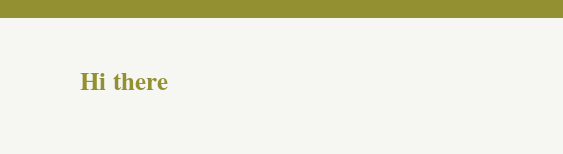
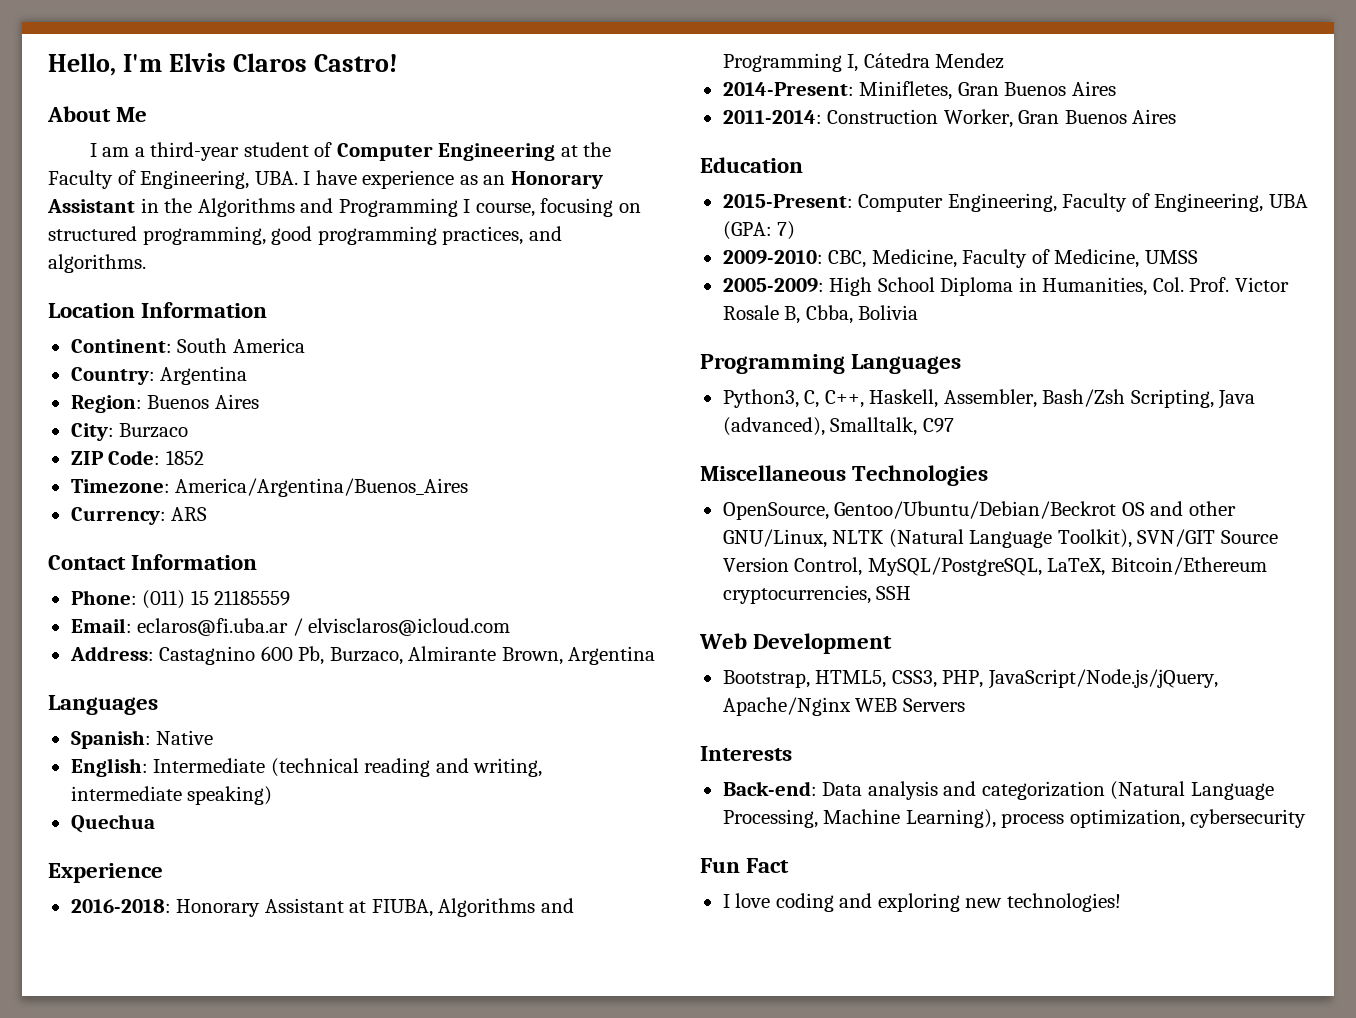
- Hi there
+ Hello, I'm Elvis Claros Castro!
+ About Me
+ I am a third-year student of Computer Engineering at the Faculty of Engineering, UBA. I have experience as an Honorary Assistant in the Algorithms and Programming I course, focusing on structured programming, good programming practices, and algorithms.
+ Location Information
+ Continent: South America
+ Country: Argentina
+ Region: Buenos Aires
+ City: Burzaco
+ ZIP Code: 1852
+ Timezone: America/Argentina/Buenos_Aires
+ Currency: ARS
+ Contact Information
+ Phone: (011) 15 21185559
+ Email: eclaros@fi.uba.ar / elvisclaros@icloud.com
+ Address: Castagnino 600 Pb, Burzaco, Almirante Brown, Argentina
+ Languages
+ Spanish: Native
+ English: Intermediate (technical reading and writing, intermediate speaking)
+ Quechua
+ Experience
+ 2016-2018: Honorary Assistant at FIUBA, Algorithms and Programming I, Cátedra Mendez
+ 2014-Present: Minifletes, Gran Buenos Aires
+ 2011-2014: Construction Worker, Gran Buenos Aires
+ Education
+ 2015-Present: Computer Engineering, Faculty of Engineering, UBA (GPA: 7)
+ 2009-2010: CBC, Medicine, Faculty of Medicine, UMSS
+ 2005-2009: High School Diploma in Humanities, Col. Prof. Victor Rosale B, Cbba, Bolivia
+ Programming Languages
+ Python3, C, C++, Haskell, Assembler, Bash/Zsh Scripting, Java (advanced), Smalltalk, C97
+ Miscellaneous Technologies
+ OpenSource, Gentoo/Ubuntu/Debian/Beckrot OS and other GNU/Linux, NLTK (Natural Language Toolkit), SVN/GIT Source Version Control, MySQL/PostgreSQL, LaTeX, Bitcoin/Ethereum cryptocurrencies, SSH
+ Web Development
+ Bootstrap, HTML5, CSS3, PHP, JavaScript/Node.js/jQuery, Apache/Nginx WEB Servers
+ Interests
+ Back-end: Data analysis and categorization (Natural Language Processing, Machine Learning), process optimization, cybersecurity
+ Fun Fact
+ I love coding and exploring new technologies!

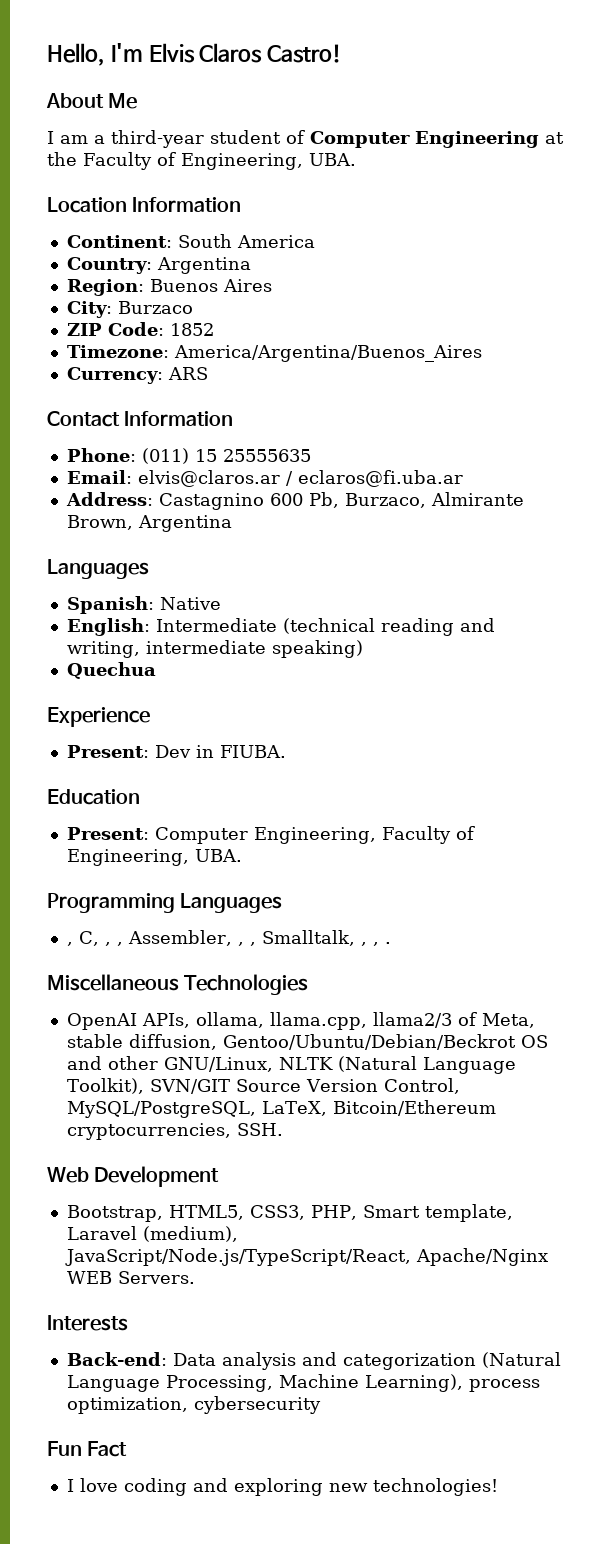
- I am a third-year student of Computer Engineering at the Faculty of Engineering, UBA. I have experience as an Honorary Assistant in the Algorithms and Programming I course, focusing on structured programming, good programming practices, and algorithms.
+ I am a third-year student of Computer Engineering at the Faculty of Engineering, UBA.
- Phone: (011) 15 21185559
+ Phone: (011) 15 25555635
- Email: eclaros@fi.uba.ar / elvisclaros@icloud.com
+ Email: elvis@claros.ar / eclaros@fi.uba.ar
- 2016-2018: Honorary Assistant at FIUBA, Algorithms and Programming I, Cátedra Mendez
- 2014-Present: Minifletes, Gran Buenos Aires
- 2011-2014: Construction Worker, Gran Buenos Aires
+ Present: Dev in FIUBA.
- 2015-Present: Computer Engineering, Faculty of Engineering, UBA (GPA: 7)
- 2009-2010: CBC, Medicine, Faculty of Medicine, UMSS
- 2005-2009: High School Diploma in Humanities, Col. Prof. Victor Rosale B, Cbba, Bolivia
+ Present: Computer Engineering, Faculty of Engineering, UBA.
  Programming Languages
- Python3, C, C++, Haskell, Assembler, Bash/Zsh Scripting, Java (advanced), Smalltalk, C97
+ , C, , , Assembler, , , Smalltalk, , , .
  Miscellaneous Technologies
- OpenSource, Gentoo/Ubuntu/Debian/Beckrot OS and other GNU/Linux, NLTK (Natural Language Toolkit), SVN/GIT Source Version Control, MySQL/PostgreSQL, LaTeX, Bitcoin/Ethereum cryptocurrencies, SSH
+ OpenAI APIs, ollama, llama.cpp, llama2/3 of Meta, stable diffusion, Gentoo/Ubuntu/Debian/Beckrot OS and other GNU/Linux, NLTK (Natural Language Toolkit), SVN/GIT Source Version Control, MySQL/PostgreSQL, LaTeX, Bitcoin/Ethereum cryptocurrencies, SSH.
- Bootstrap, HTML5, CSS3, PHP, JavaScript/Node.js/jQuery, Apache/Nginx WEB Servers
+ Bootstrap, HTML5, CSS3, PHP, Smart template, Laravel (medium), JavaScript/Node.js/TypeScript/React, Apache/Nginx WEB Servers.

